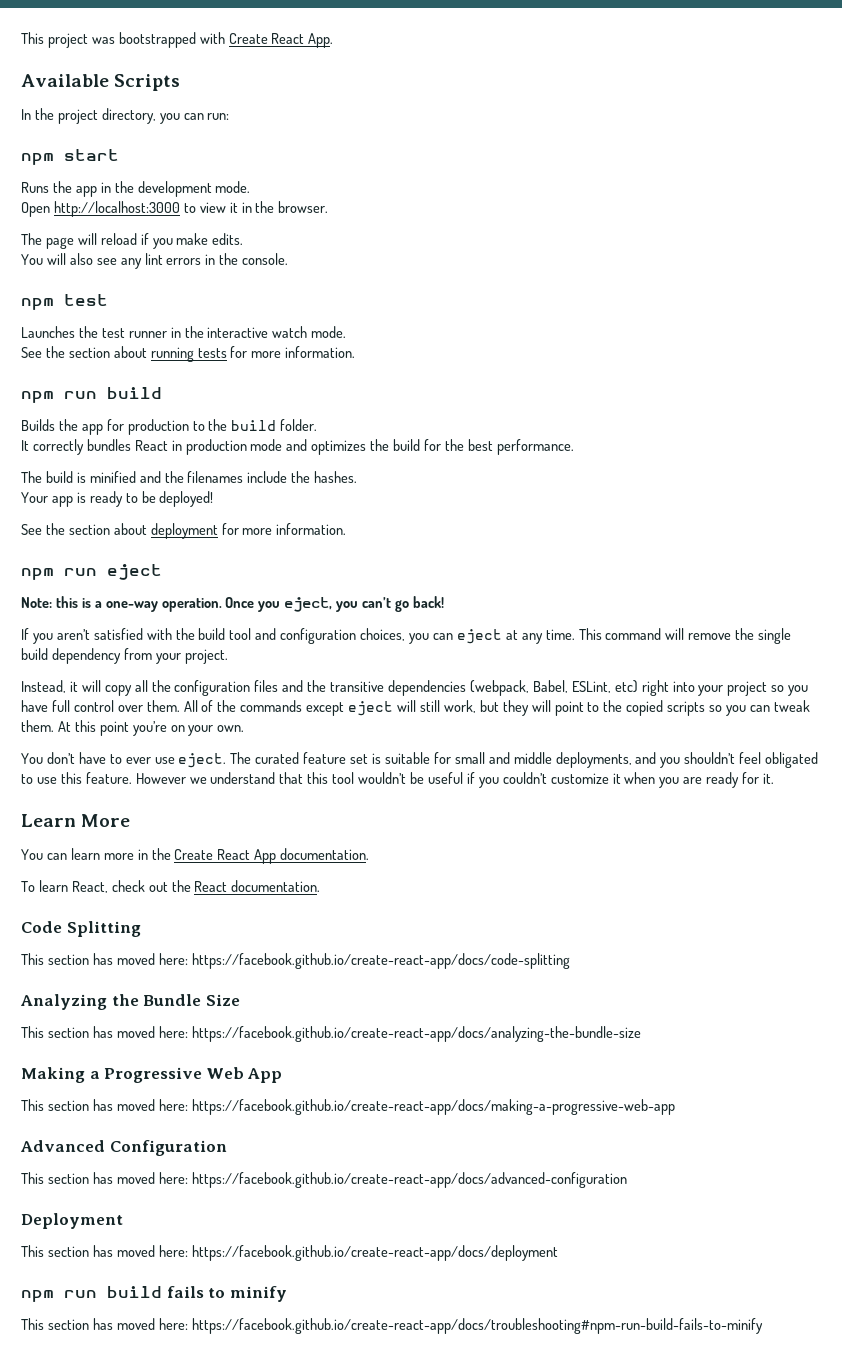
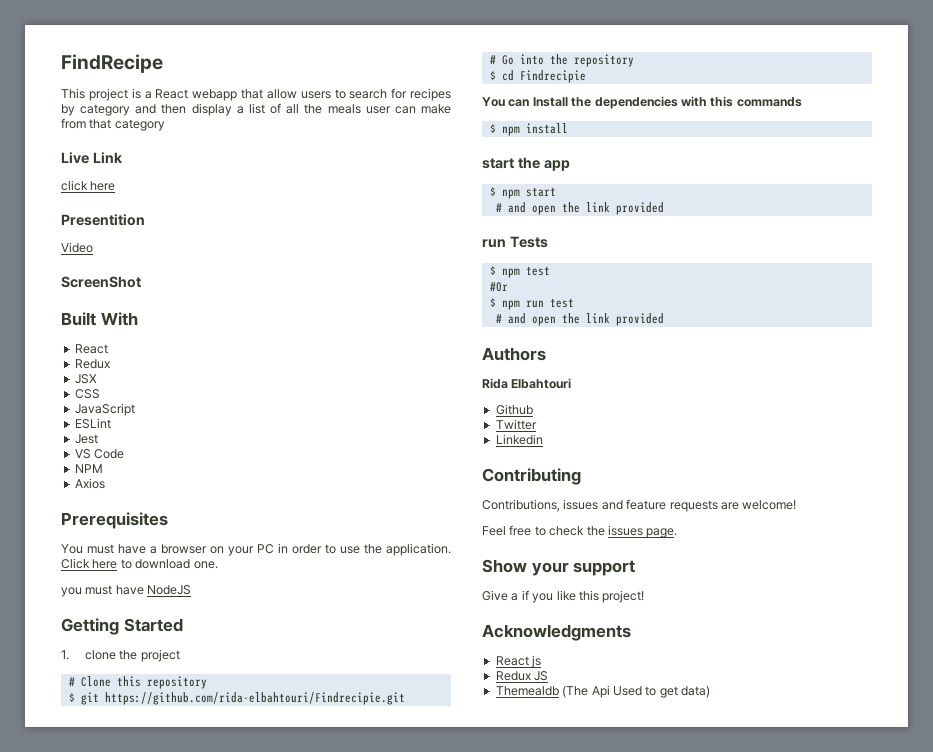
+ FindRecipe
- This project was bootstrapped with Create React App.
- Available Scripts
- In the project directory, you can run:
- npm start
- Runs the app in the development mode.
- Open http://localhost:3000 to view it in the browser.
- The page will reload if you make edits.
- You will also see any lint errors in the console.
- npm test
- Launches the test runner in the interactive watch mode.
- See the section about running tests for more information.
- npm run build
- Builds the app for production to the build folder.
- It correctly bundles React in production mode and optimizes the build for the best performance.
- The build is minified and the filenames include the hashes.
- Your app is ready to be deployed!
- See the section about deployment for more information.
- npm run eject
- Note: this is a one-way operation. Once you eject, you can’t go back!
- If you aren’t satisfied with the build tool and configuration choices, you can eject at any time. This command will remove the single build dependency from your project.
- Instead, it will copy all the configuration files and the transitive dependencies (webpack, Babel, ESLint, etc) right into your project so you have full control over them. All of the commands except eject will still work, but they will point to the copied scripts so you can tweak them. At this point you’re on your own.
- You don’t have to ever use eject. The curated feature set is suitable for small and middle deployments, and you shouldn’t feel obligated to use this feature. However we understand that this tool wouldn’t be useful if you couldn’t customize it when you are ready for it.
- Learn More
- You can learn more in the Create React App documentation.
- To learn React, check out the React documentation.
- Code Splitting
- This section has moved here: https://facebook.github.io/create-react-app/docs/code-splitting
- Analyzing the Bundle Size
- This section has moved here: https://facebook.github.io/create-react-app/docs/analyzing-the-bundle-size
- Making a Progressive Web App
- This section has moved here: https://facebook.github.io/create-react-app/docs/making-a-progressive-web-app
- Advanced Configuration
- This section has moved here: https://facebook.github.io/create-react-app/docs/advanced-configuration
- Deployment
- This section has moved here: https://facebook.github.io/create-react-app/docs/deployment
- npm run build fails to minify
- This section has moved here: https://facebook.github.io/create-react-app/docs/troubleshooting#npm-run-build-fails-to-minify
+ This project is a React webapp that allow users to search for recipes by category and then display a list of all the meals user can make from that category
+ Live Link
+ click here
+ Presentition
+ Video
+ ScreenShot
+ Built With
+ React
+ Redux
+ JSX
+ CSS
+ JavaScript
+ ESLint
+ Jest
+ VS Code
+ NPM
+ Axios
+ Prerequisites
+ You must have a browser on your PC in order to use the application. Click here to download one.
+ you must have NodeJS
+ Getting Started
+ 1. clone the project
+ # Clone this repository
+ $ git https://github.com/rida-elbahtouri/Findrecipie.git
+ # Go into the repository
+ $ cd Findrecipie
+ You can Install the dependencies with this commands
+ $ npm install
+ start the app
+ $ npm start
+ # and open the link provided
+ run Tests
+ $ npm test
+ #Or
+ $ npm run test
+ # and open the link provided
+ Authors
+ Rida Elbahtouri
+ Github
+ Twitter
+ Linkedin
+ Contributing
+ Contributions, issues and feature requests are welcome!
+ Feel free to check the issues page.
+ Show your support
+ Give a if you like this project!
+ Acknowledgments
+ React js
+ Redux JS
+ Themealdb (The Api Used to get data)

